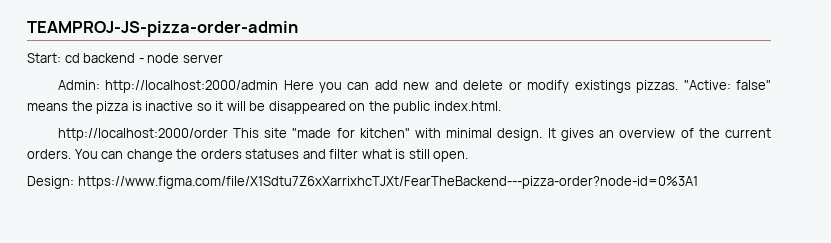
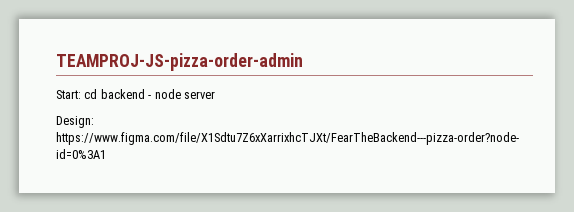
- Admin: http://localhost:2000/admin Here you can add new and delete or modify existings pizzas. "Active: false" means the pizza is inactive so it will be disappeared on the public index.html.
- http://localhost:2000/order This site "made for kitchen" with minimal design. It gives an overview of the current orders. You can change the orders statuses and filter what is still open.

